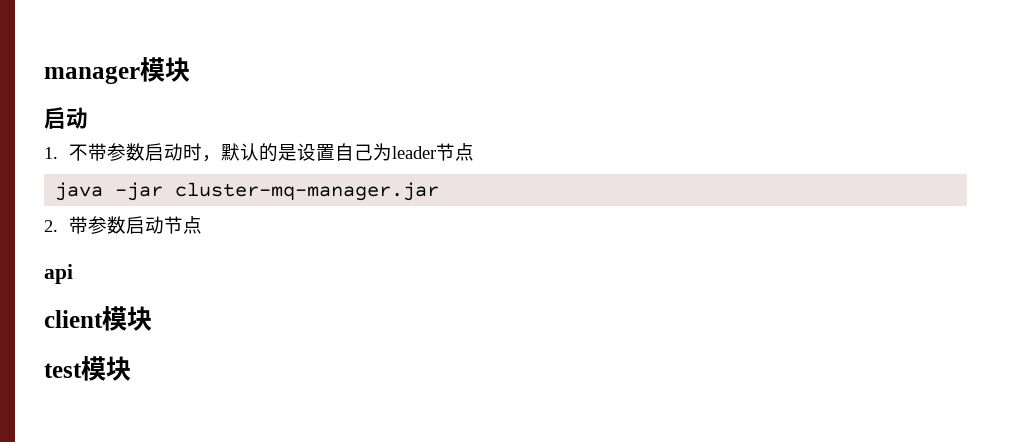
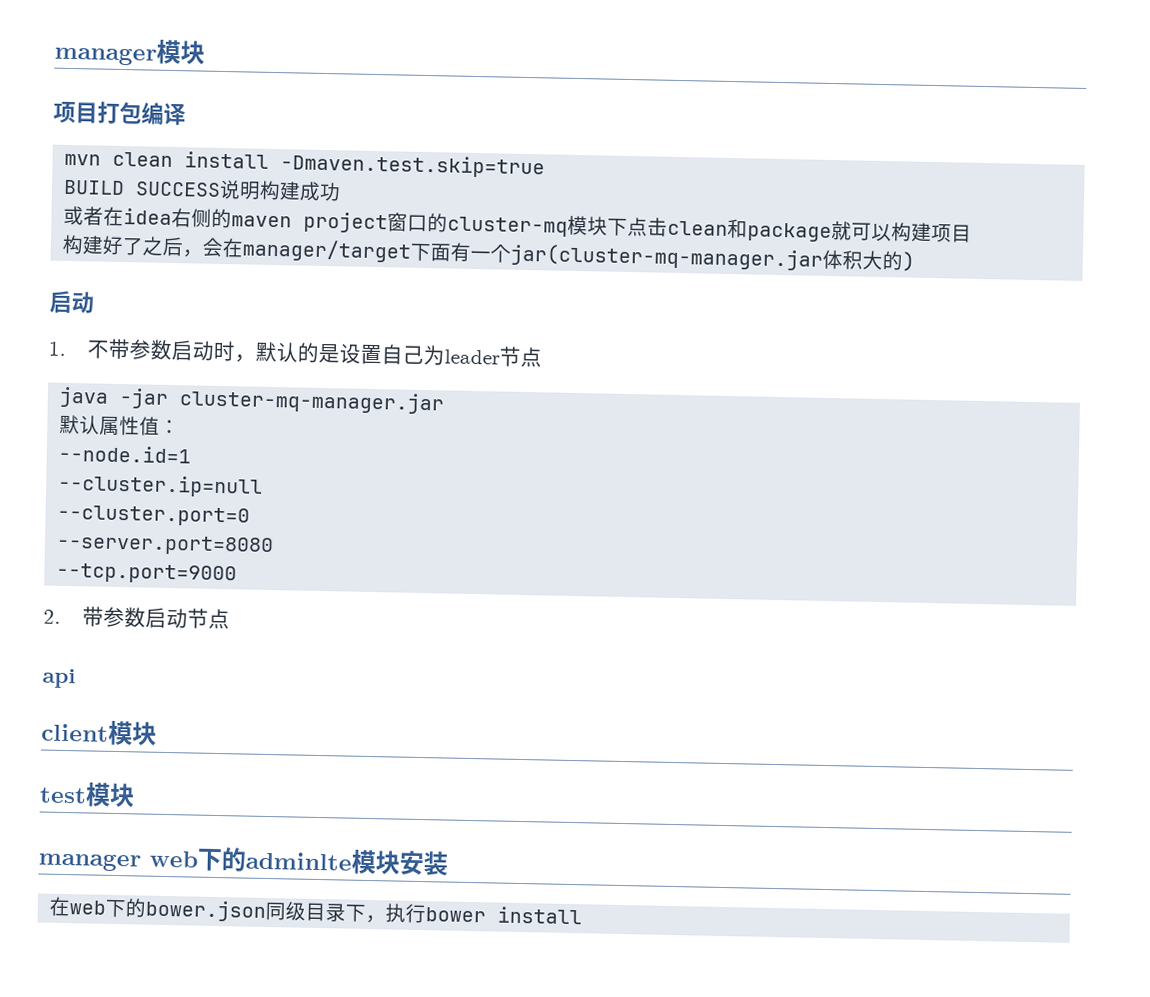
+ 项目打包编译
+ mvn clean install -Dmaven.test.skip=true
+ BUILD SUCCESS说明构建成功
+ 或者在idea右侧的maven project窗口的cluster-mq模块下点击clean和package就可以构建项目
+ 构建好了之后，会在manager/target下面有一个jar(cluster-mq-manager.jar体积大的)
+ 默认属性值：
+ --node.id=1
+ --cluster.ip=null
+ --cluster.port=0
+ --server.port=8080
+ --tcp.port=9000
+ manager web下的adminlte模块安装
+ 在web下的bower.json同级目录下，执行bower install

